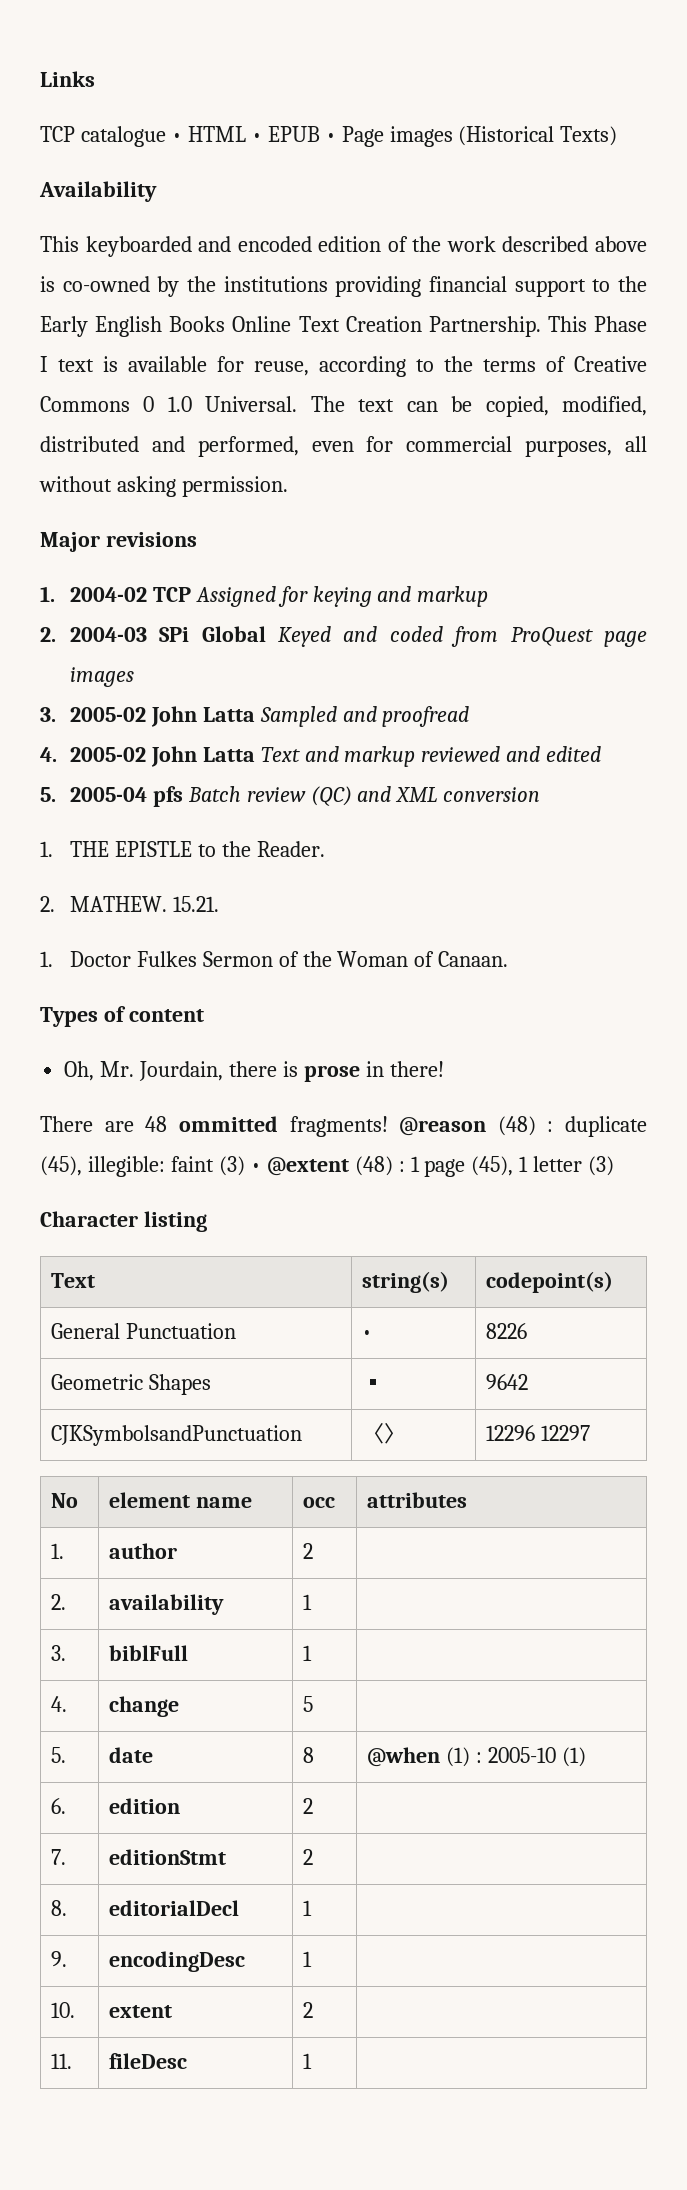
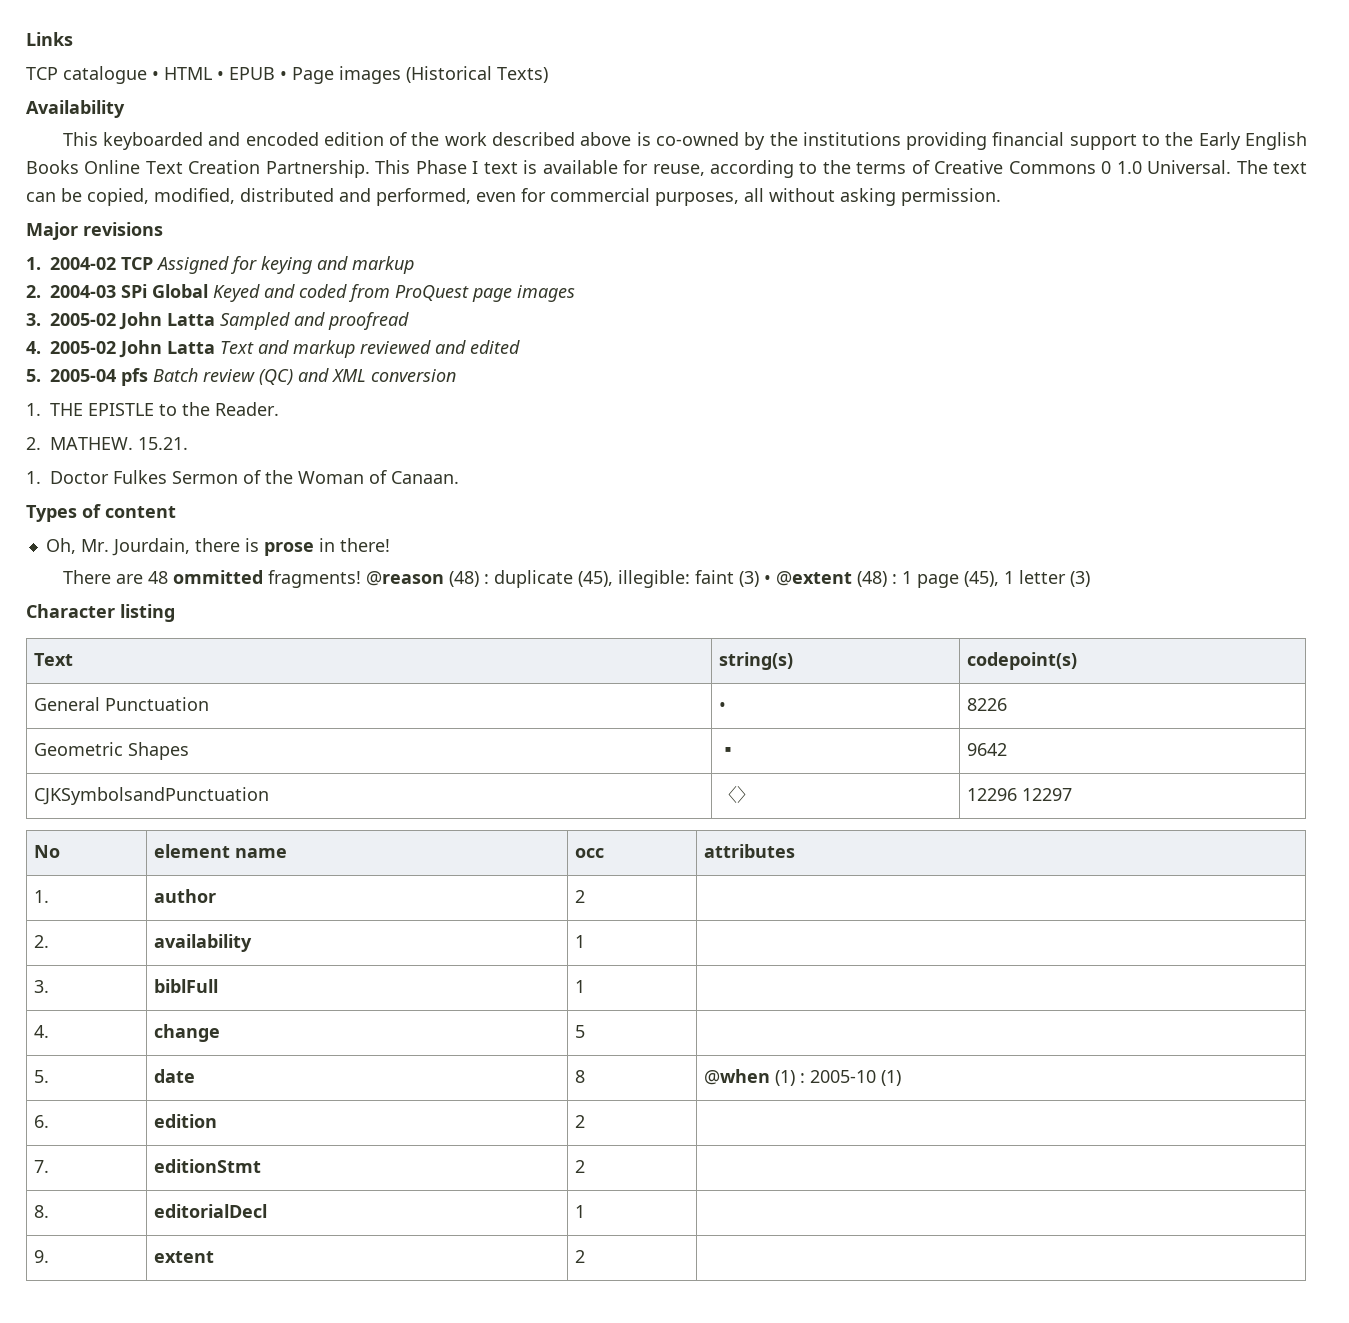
- 9. | encodingDesc | 1 |
- 10. | extent | 2 |
+ 9. | extent | 2 |
- 11. | fileDesc | 1 |

